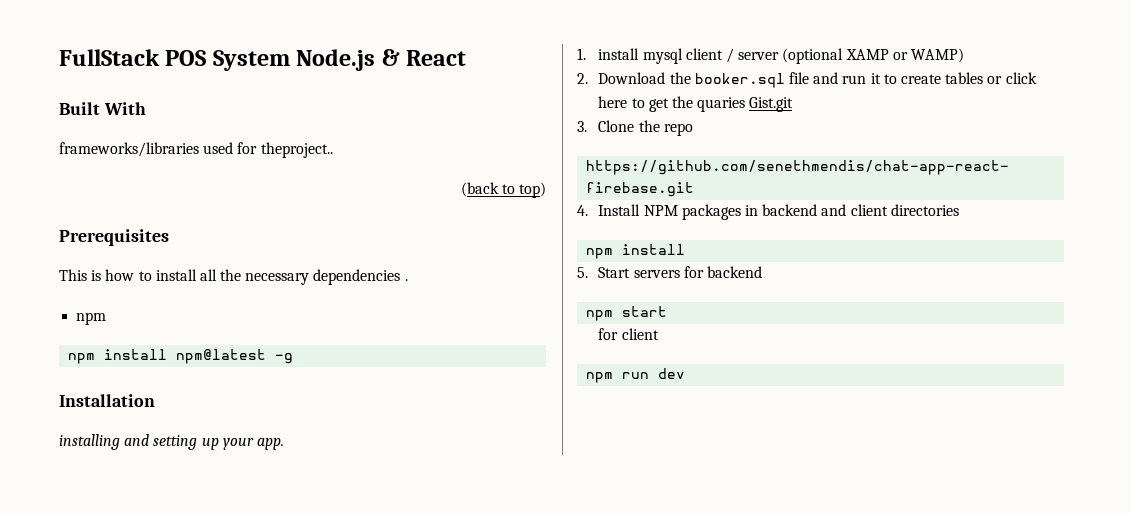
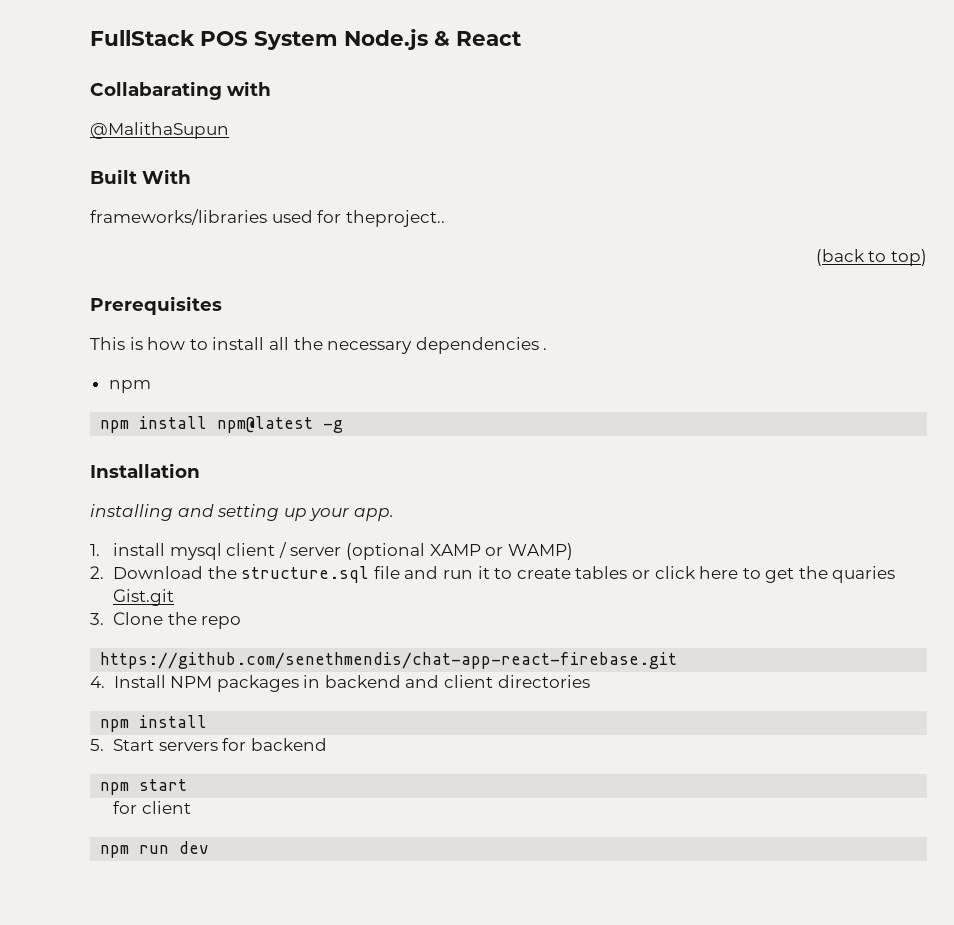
+ Collabarating with
+ @MalithaSupun
- 2. Download the booker.sql file and run it to create tables or click here to get the quaries Gist.git
+ 2. Download the structure.sql file and run it to create tables or click here to get the quaries Gist.git

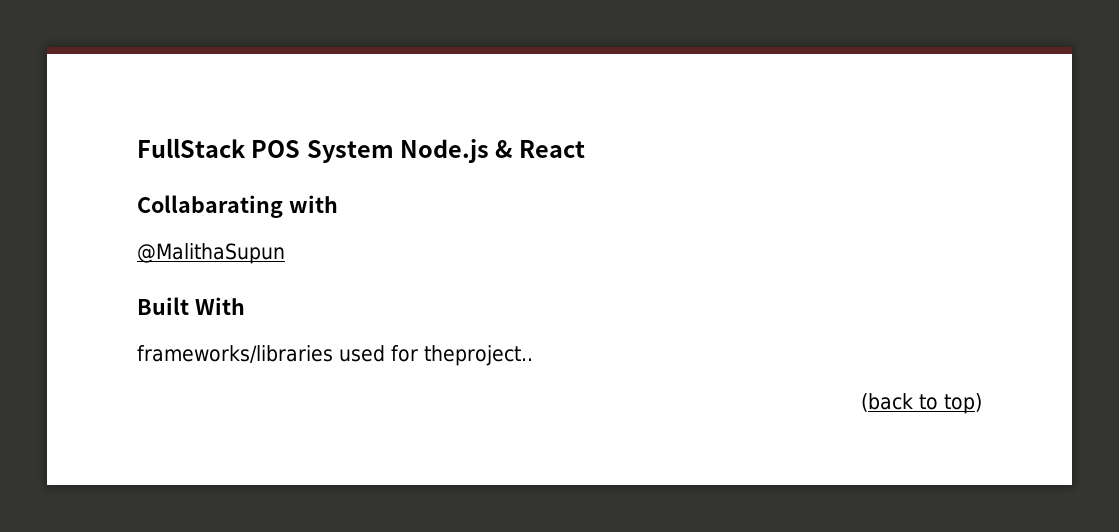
- Prerequisites
- This is how to install all the necessary dependencies .
- npm
- npm install npm@latest -g
- Installation
- installing and setting up your app.
- 1. install mysql client / server (optional XAMP or WAMP)
- 2. Download the structure.sql file and run it to create tables or click here to get the quaries Gist.git
- 3. Clone the repo
- https://github.com/senethmendis/chat-app-react-firebase.git
- 4. Install NPM packages in backend and client directories
- npm install
- 5. Start servers for backend
- npm start
- for client
- npm run dev

